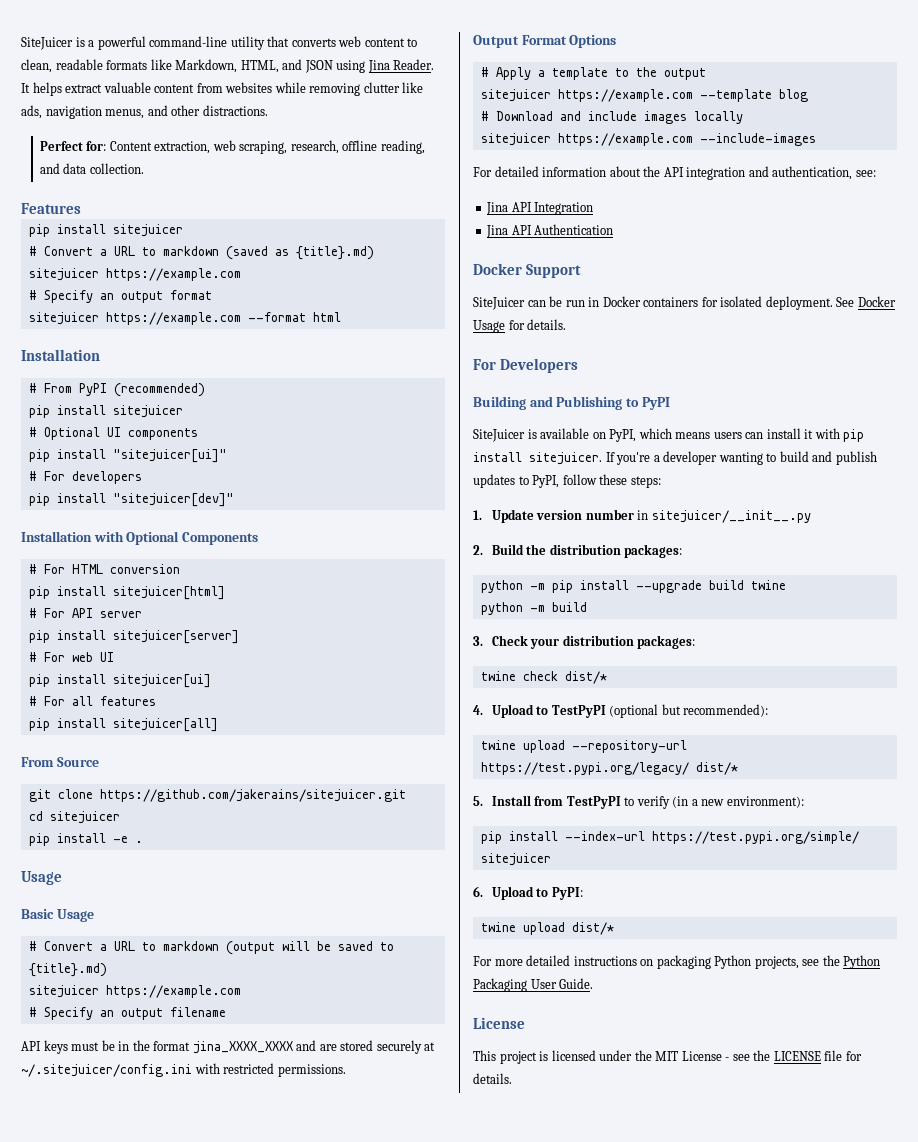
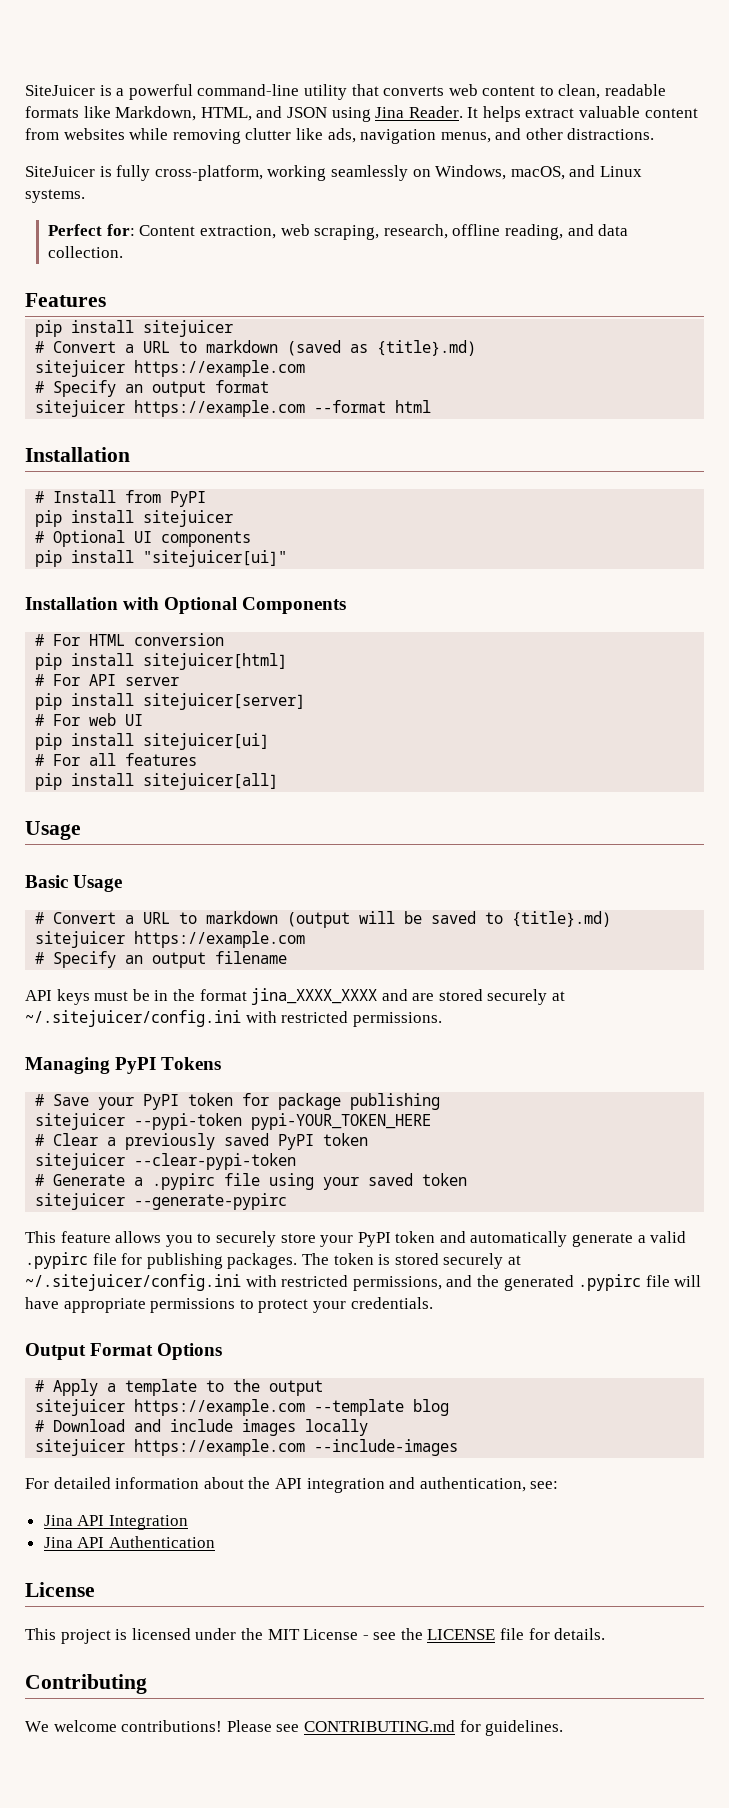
+ SiteJuicer is fully cross-platform, working seamlessly on Windows, macOS, and Linux systems.
- # From PyPI (recommended)
+ # Install from PyPI
- # For developers
- pip install "sitejuicer[dev]"
- From Source
- git clone https://github.com/jakerains/sitejuicer.git
- cd sitejuicer
- pip install -e .
+ Managing PyPI Tokens
+ # Save your PyPI token for package publishing
+ sitejuicer --pypi-token pypi-YOUR_TOKEN_HERE
+ # Clear a previously saved PyPI token
+ sitejuicer --clear-pypi-token
+ # Generate a .pypirc file using your saved token
+ sitejuicer --generate-pypirc
+ This feature allows you to securely store your PyPI token and automatically generate a valid .pypirc file for publishing packages. The token is stored securely at ~/.sitejuicer/config.ini with restricted permissions, and the generated .pypirc file will have appropriate permissions to protect your credentials.
- Docker Support
- SiteJuicer can be run in Docker containers for isolated deployment. See Docker Usage for details.
- For Developers
- Building and Publishing to PyPI
- SiteJuicer is available on PyPI, which means users can install it with pip install sitejuicer. If you're a developer wanting to build and publish updates to PyPI, follow these steps:
- 1. Update version number in sitejuicer/__init__.py
- 2. Build the distribution packages:
- python -m pip install --upgrade build twine
- python -m build
- 3. Check your distribution packages:
- twine check dist/*
- 4. Upload to TestPyPI (optional but recommended):
- twine upload --repository-url https://test.pypi.org/legacy/ dist/*
- 5. Install from TestPyPI to verify (in a new environment):
- pip install --index-url https://test.pypi.org/simple/ sitejuicer
- 6. Upload to PyPI:
- twine upload dist/*
- For more detailed instructions on packaging Python projects, see the Python Packaging User Guide.
+ Contributing
+ We welcome contributions! Please see CONTRIBUTING.md for guidelines.

